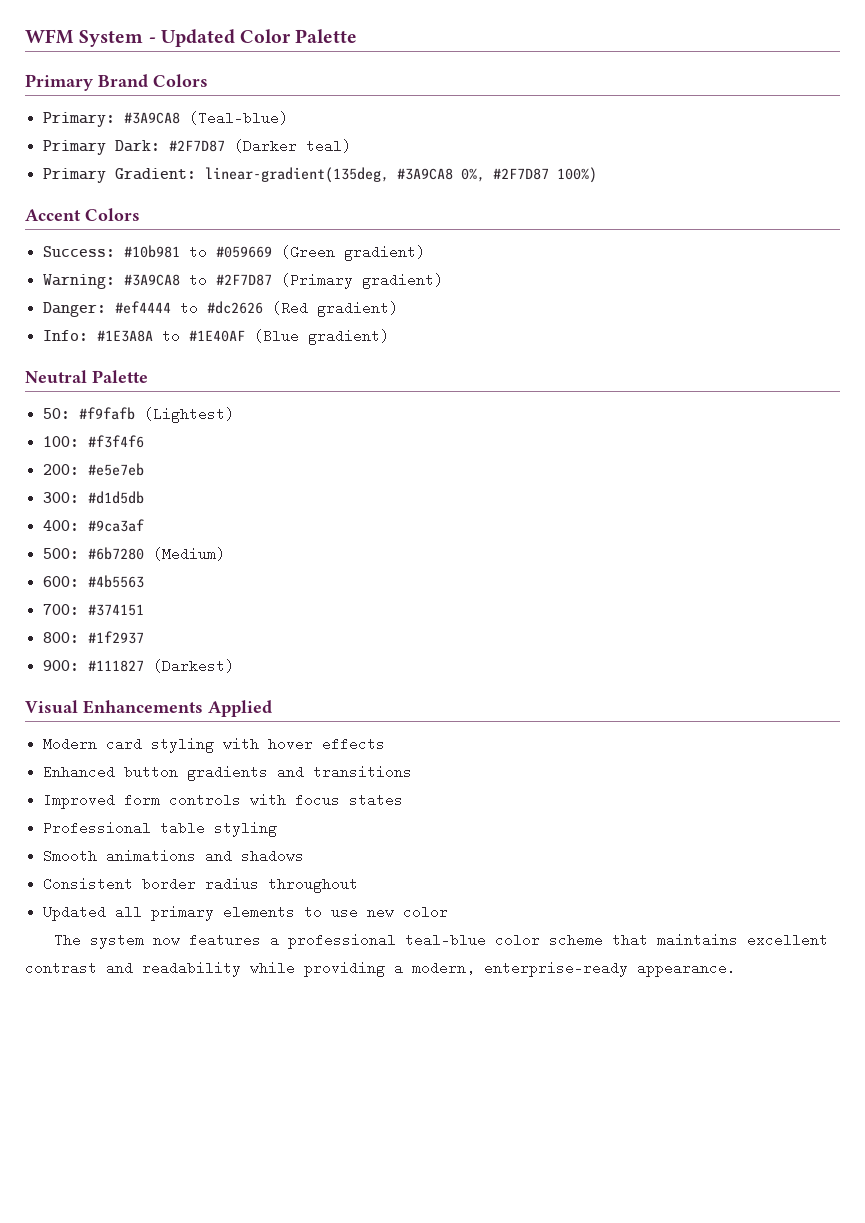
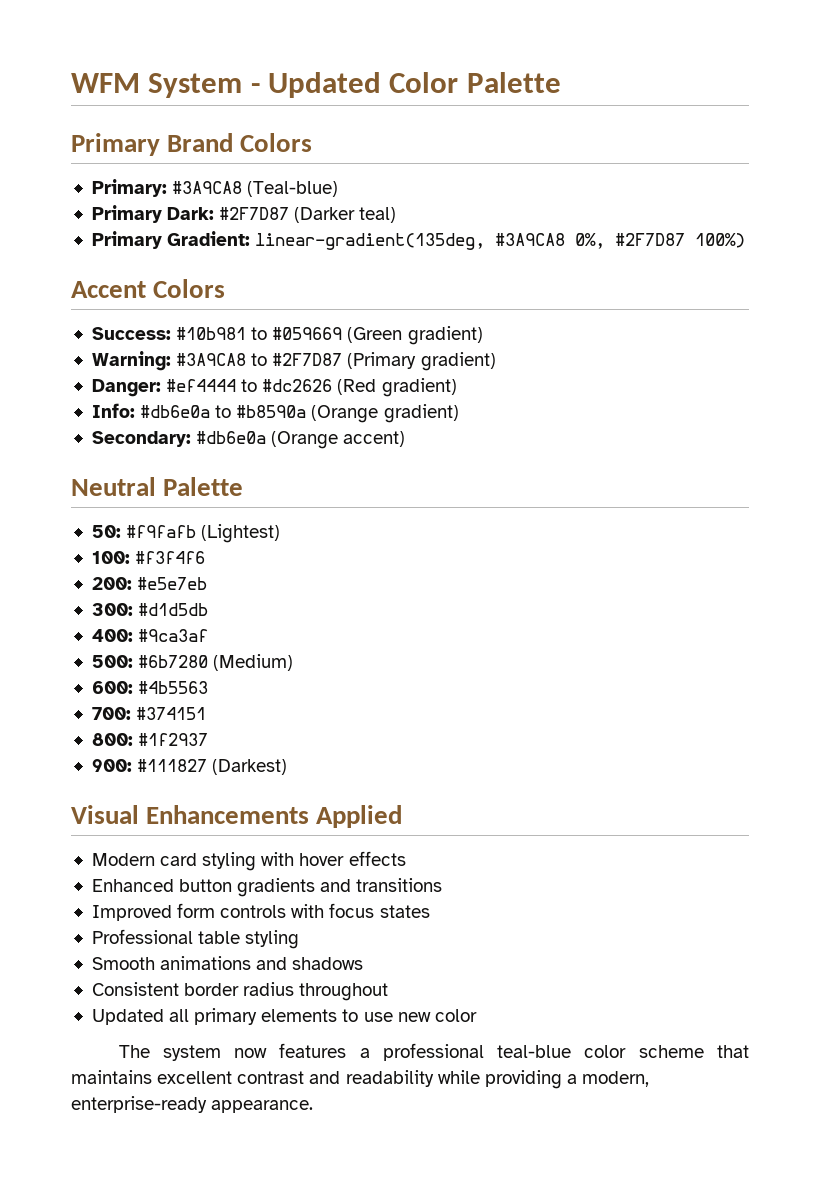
- Info: #1E3A8A to #1E40AF (Blue gradient)
+ Info: #db6e0a to #b8590a (Orange gradient)
+ Secondary: #db6e0a (Orange accent)

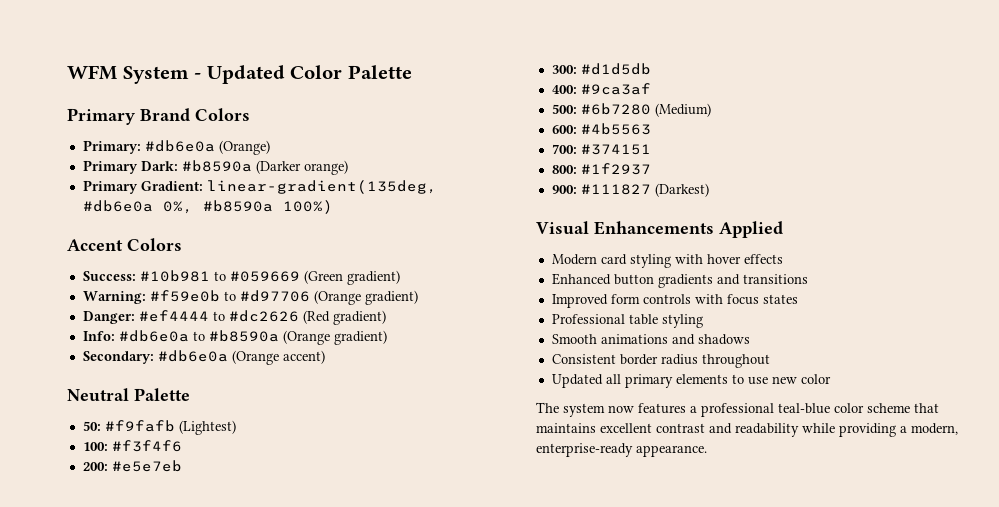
- Primary: #3A9CA8 (Teal-blue)
+ Primary: #db6e0a (Orange)
- Primary Dark: #2F7D87 (Darker teal)
+ Primary Dark: #b8590a (Darker orange)
- Primary Gradient: linear-gradient(135deg, #3A9CA8 0%, #2F7D87 100%)
+ Primary Gradient: linear-gradient(135deg, #db6e0a 0%, #b8590a 100%)
- Warning: #3A9CA8 to #2F7D87 (Primary gradient)
+ Warning: #f59e0b to #d97706 (Orange gradient)

